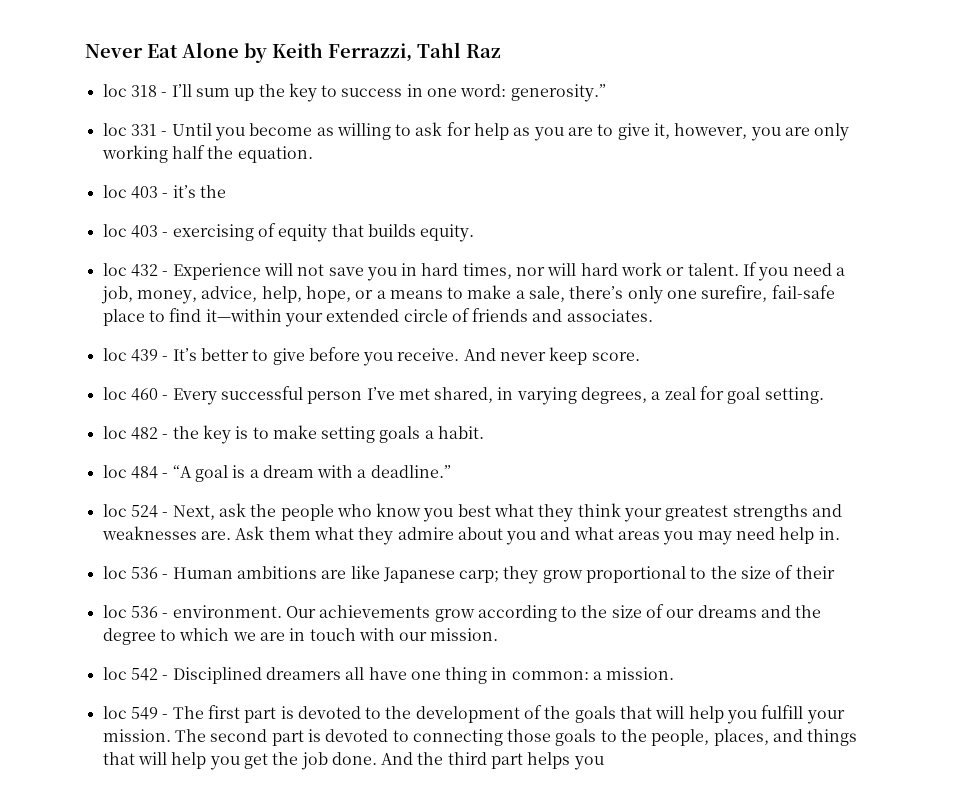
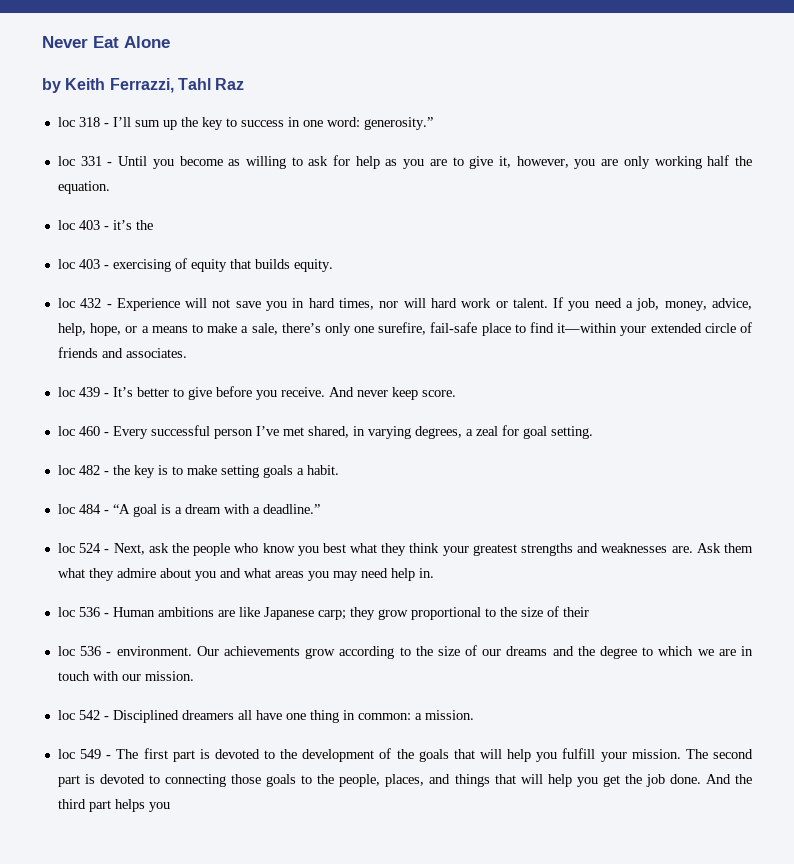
- Never Eat Alone by Keith Ferrazzi, Tahl Raz
+ Never Eat Alone
+ by Keith Ferrazzi, Tahl Raz

